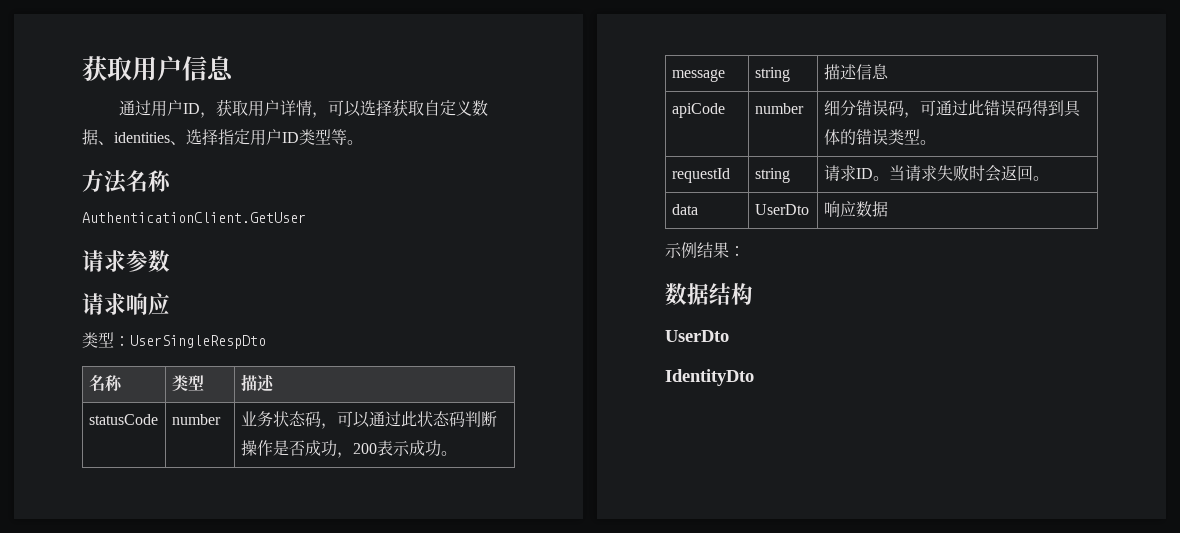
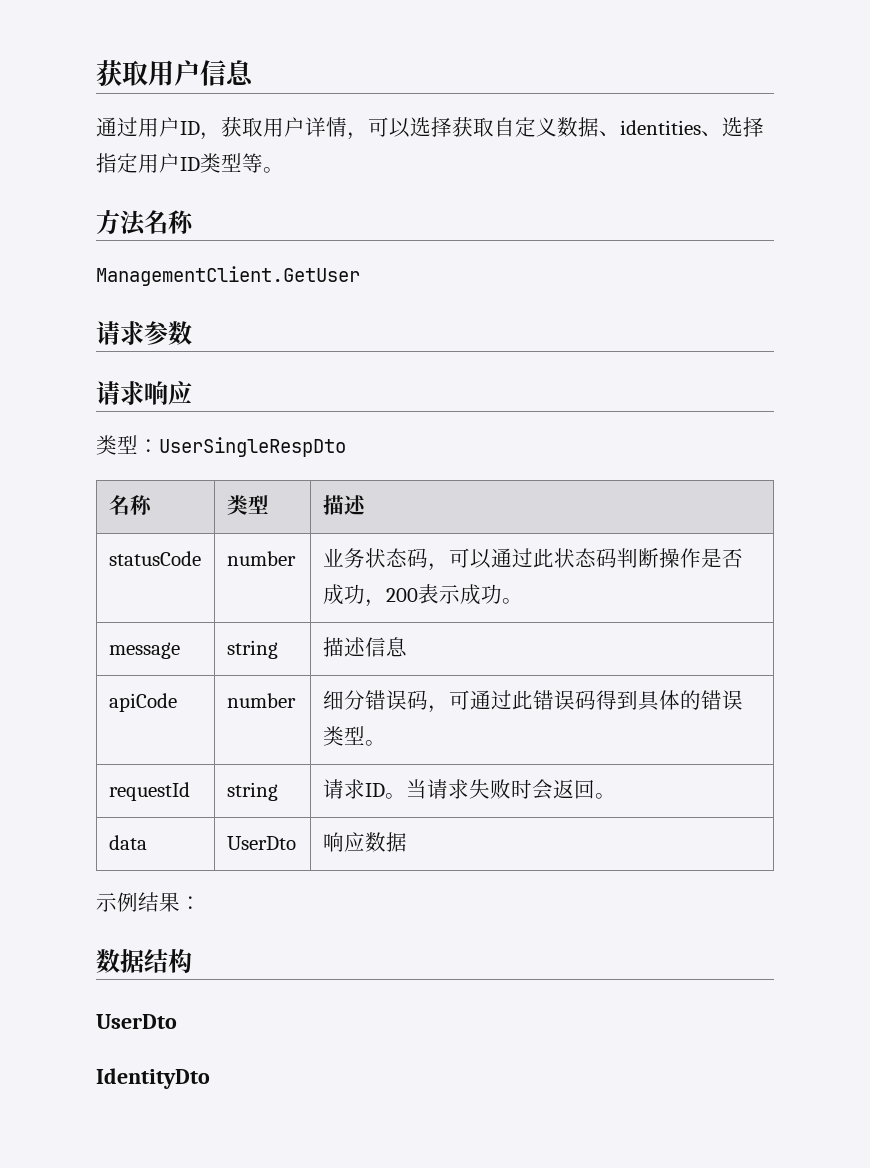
- AuthenticationClient.GetUser
+ ManagementClient.GetUser

